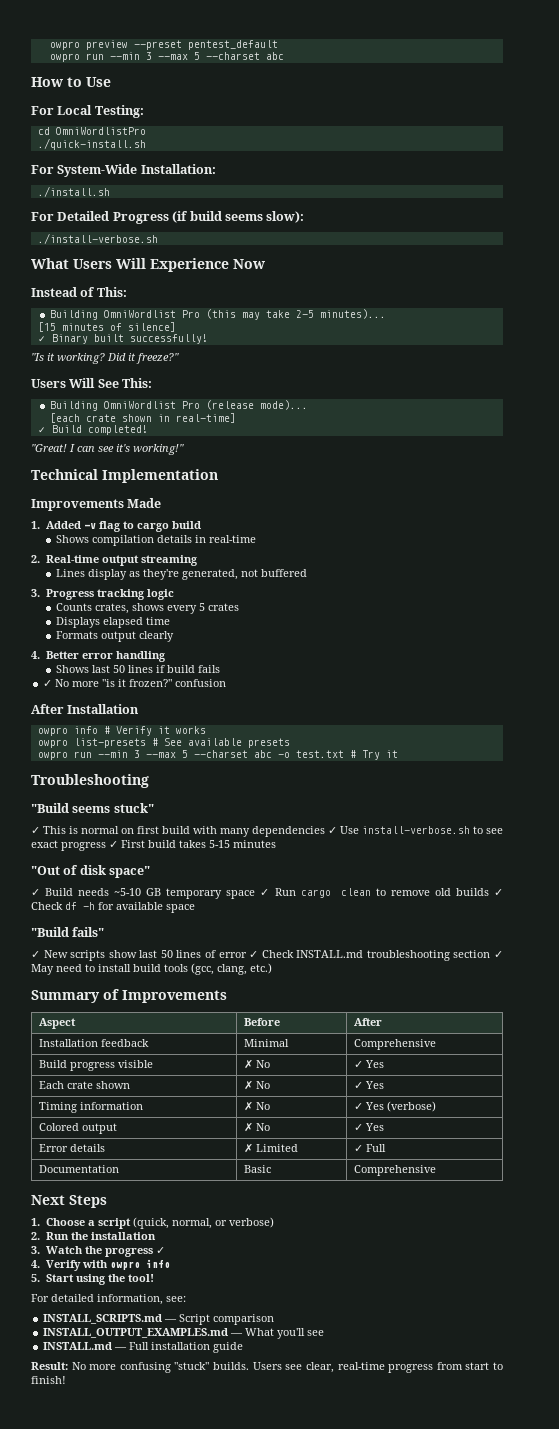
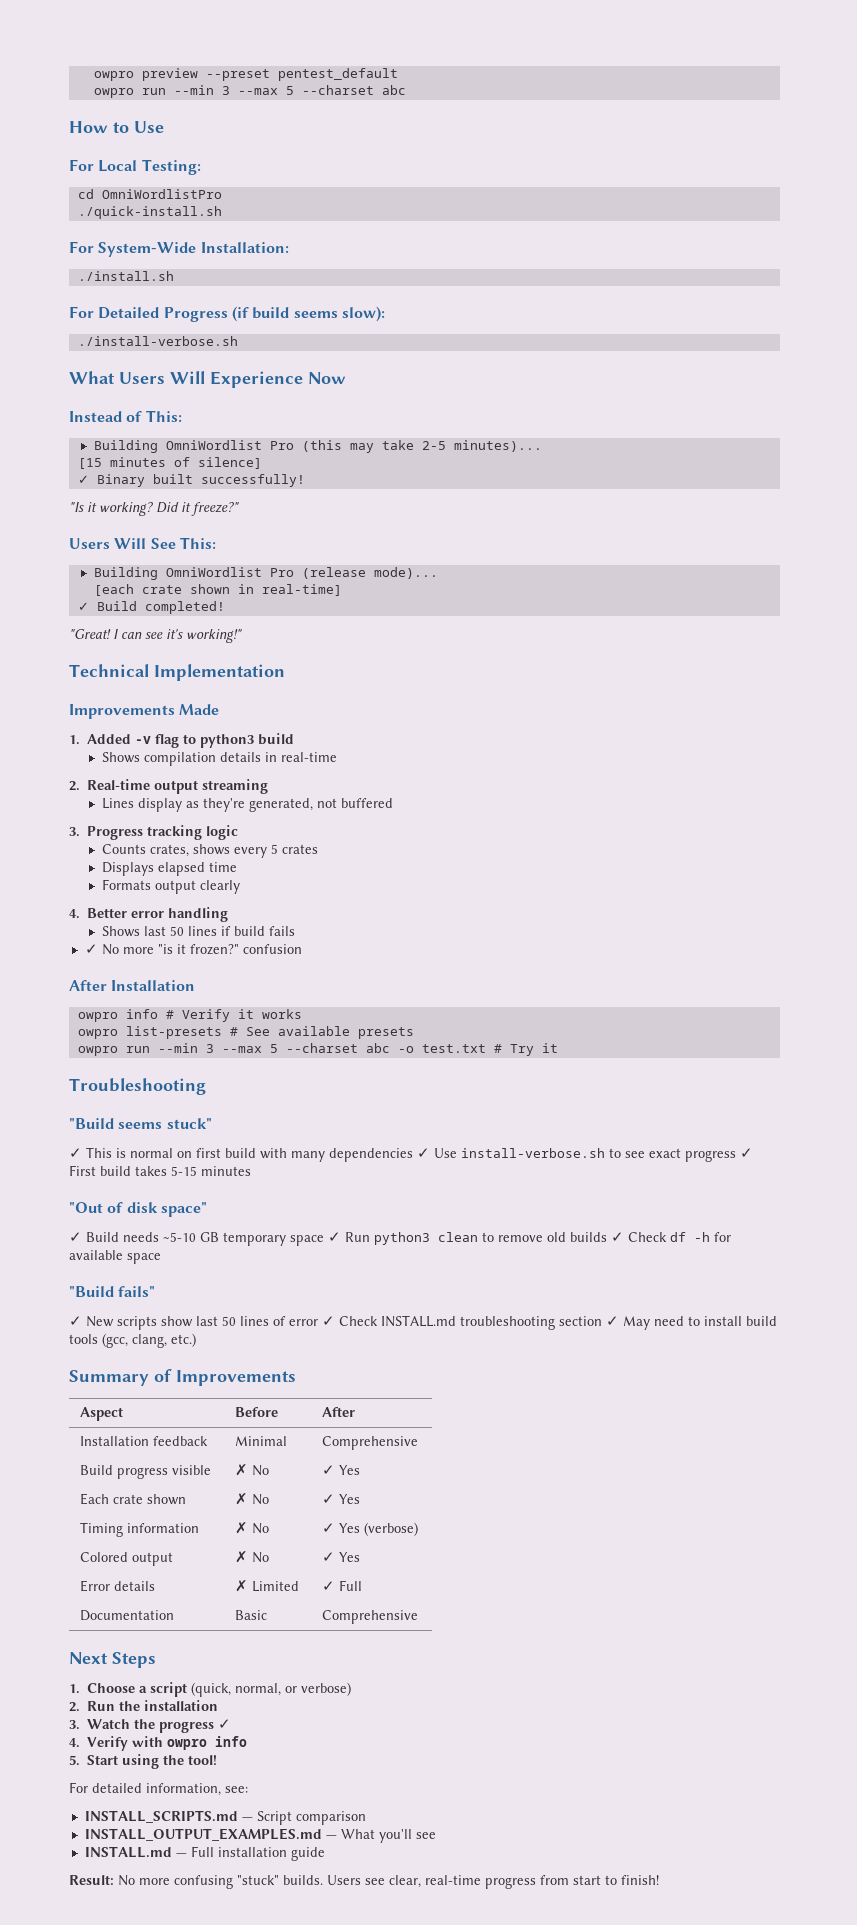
- 1. Added -v flag to cargo build
+ 1. Added -v flag to python3 build
- ✓ Build needs ~5-10 GB temporary space ✓ Run cargo clean to remove old builds ✓ Check df -h for available space
+ ✓ Build needs ~5-10 GB temporary space ✓ Run python3 clean to remove old builds ✓ Check df -h for available space

